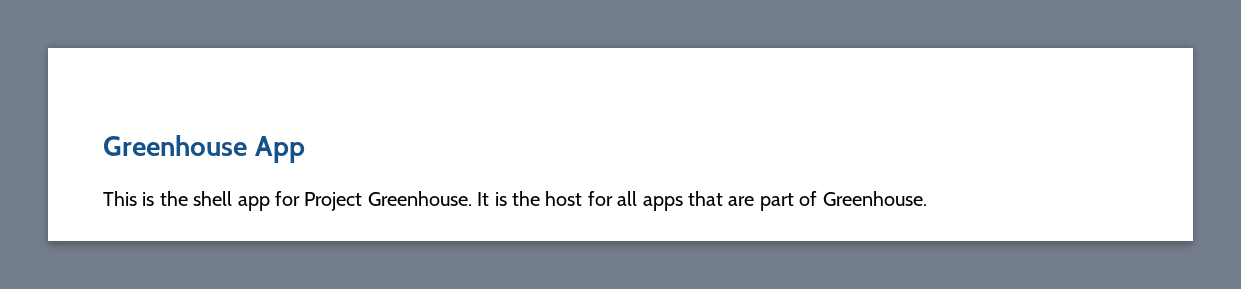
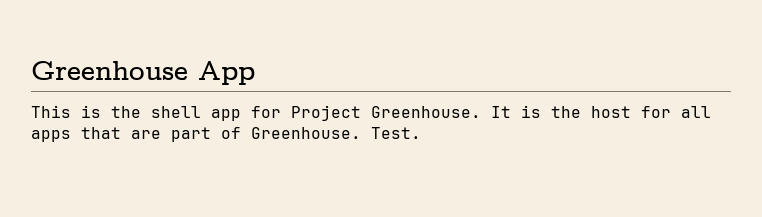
+ Test.

